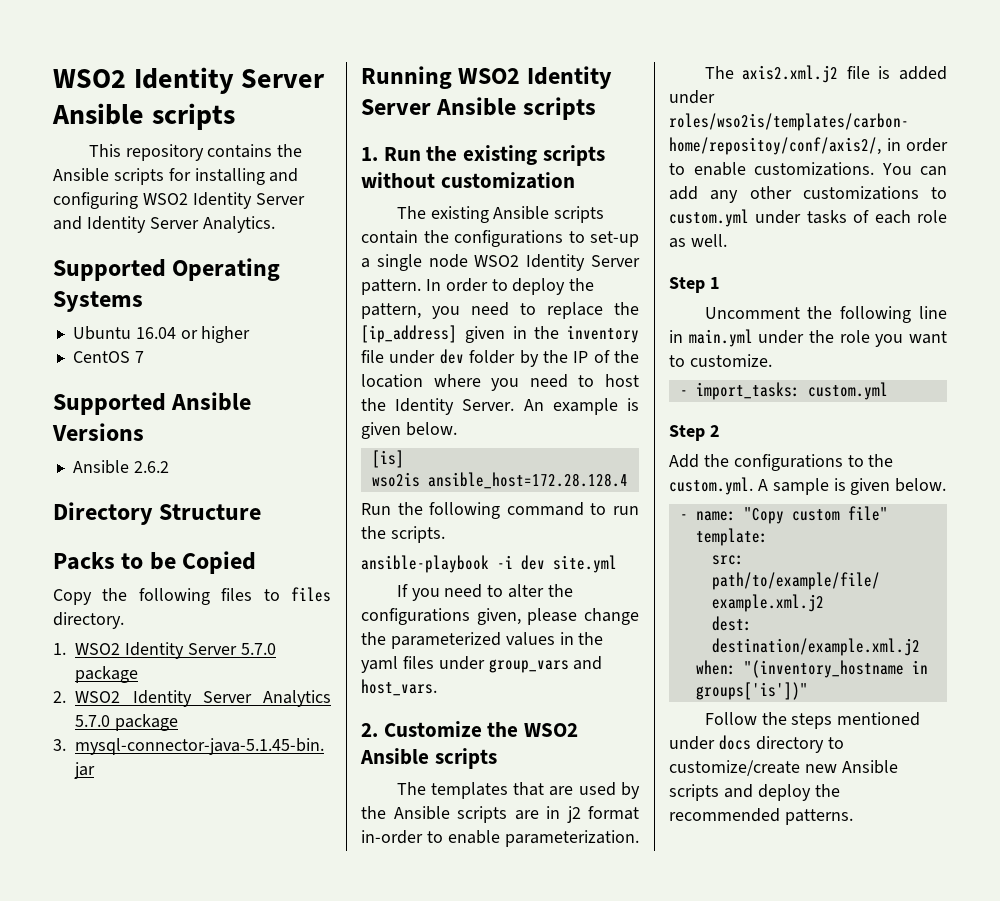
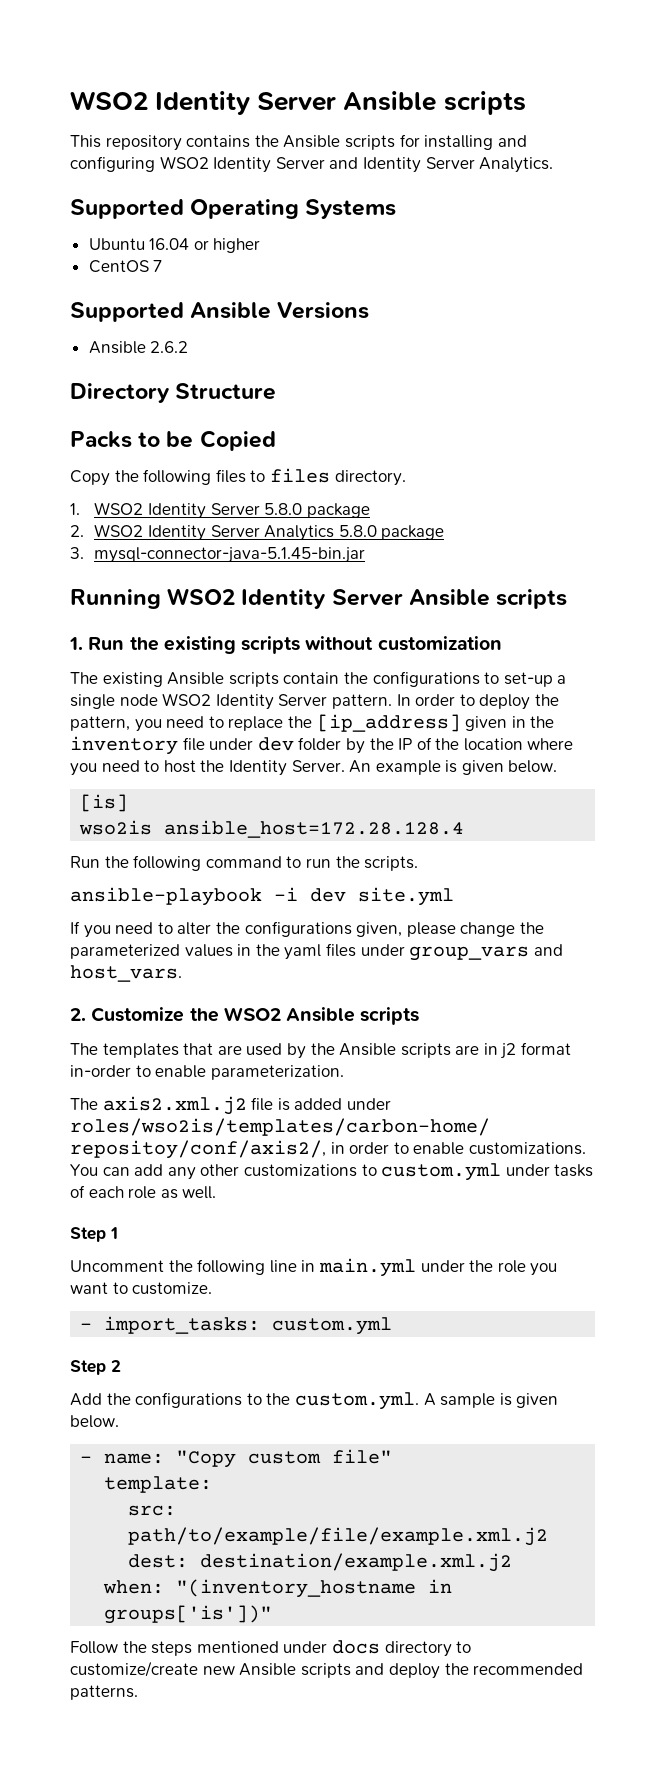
- 1. WSO2 Identity Server 5.7.0 package
+ 1. WSO2 Identity Server 5.8.0 package
- 2. WSO2 Identity Server Analytics 5.7.0 package
+ 2. WSO2 Identity Server Analytics 5.8.0 package

